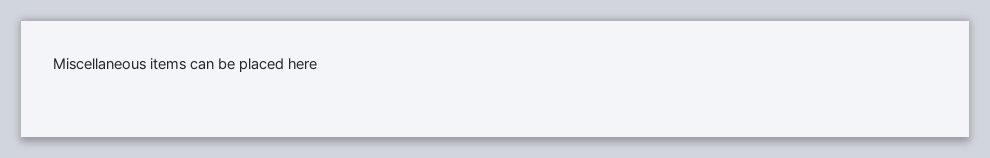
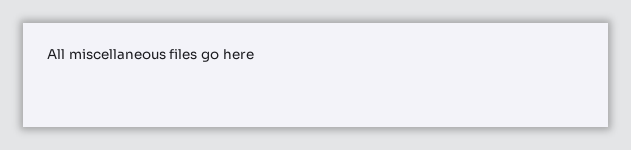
- Miscellaneous items can be placed here
+ All miscellaneous files go here

